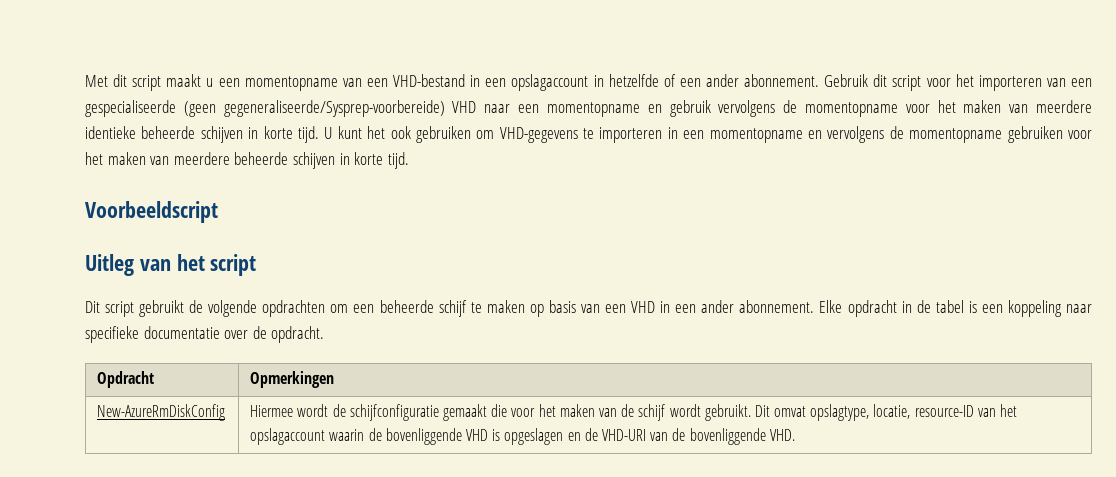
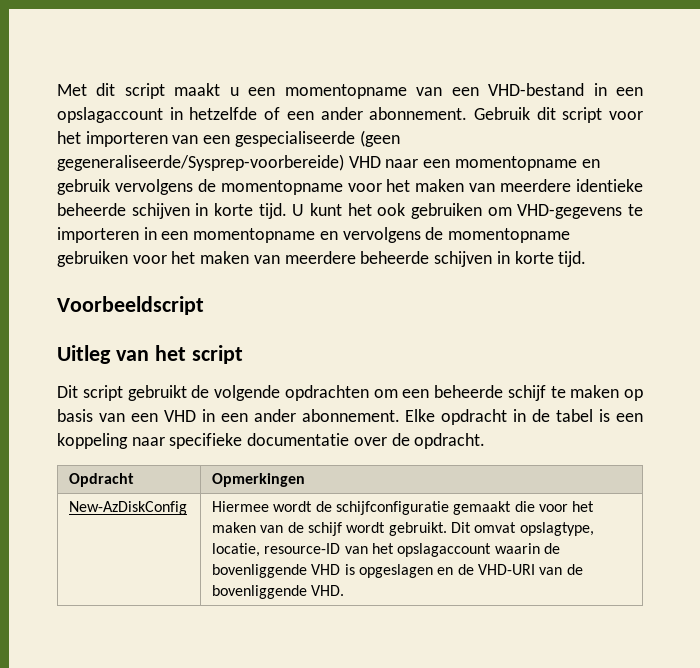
- New-AzureRmDiskConfig | Hiermee wordt de schijfconfiguratie gemaakt die voor het maken van de schijf wordt gebruikt. Dit omvat opslagtype, locatie, resource-ID van het opslagaccount waarin de bovenliggende VHD is opgeslagen en de VHD-URI van de bovenliggende VHD.
+ New-AzDiskConfig | Hiermee wordt de schijfconfiguratie gemaakt die voor het maken van de schijf wordt gebruikt. Dit omvat opslagtype, locatie, resource-ID van het opslagaccount waarin de bovenliggende VHD is opgeslagen en de VHD-URI van de bovenliggende VHD.

